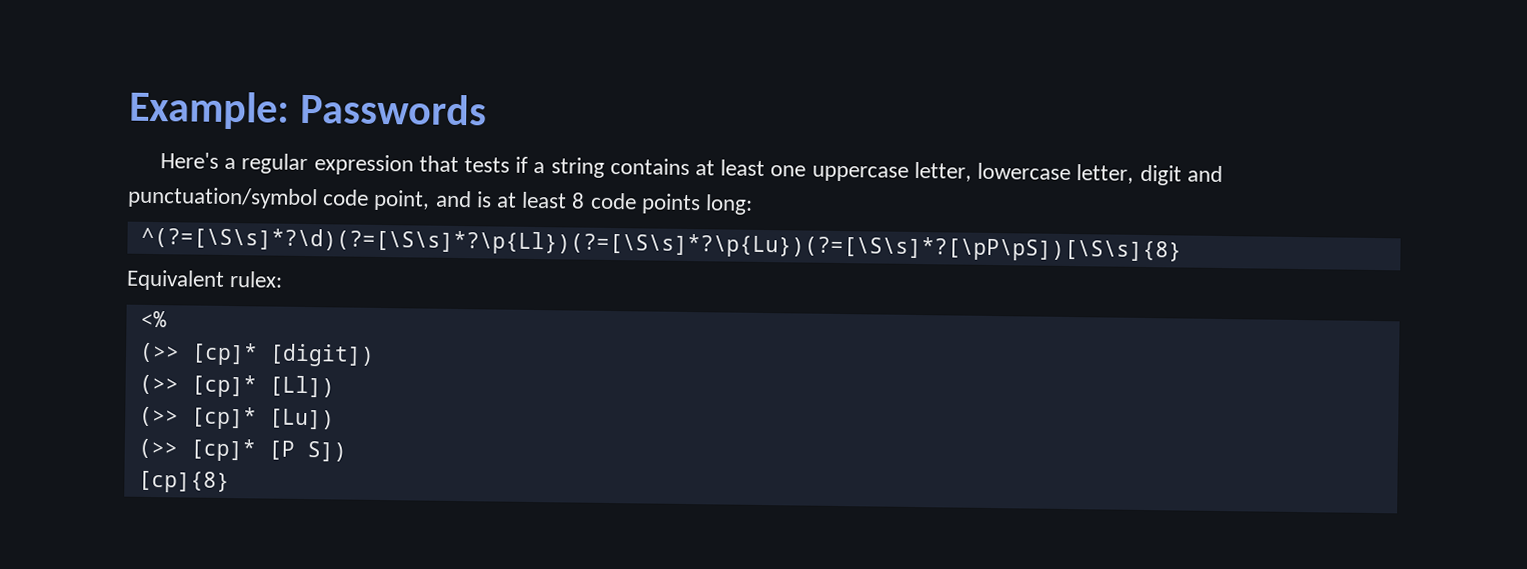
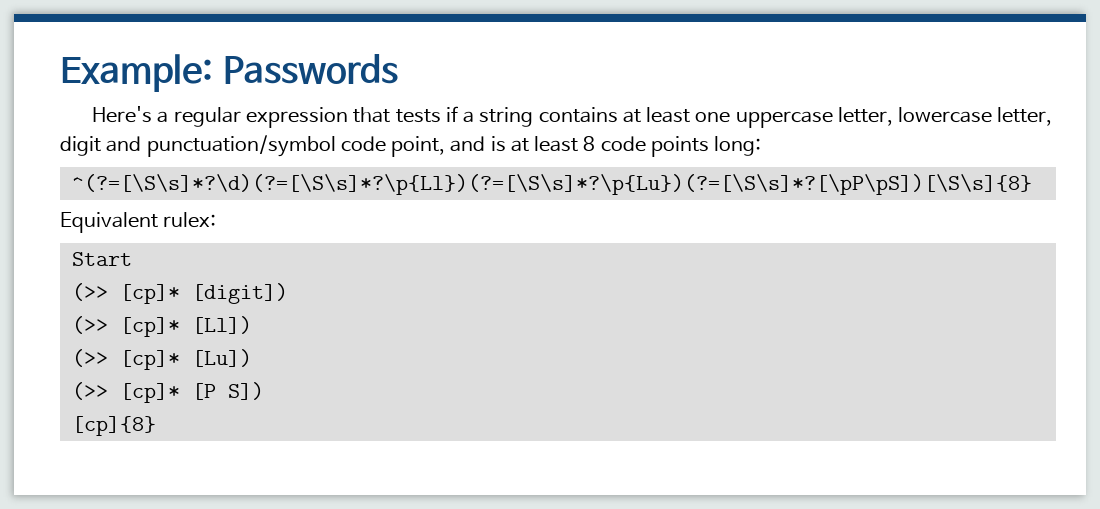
- <%
+ Start

